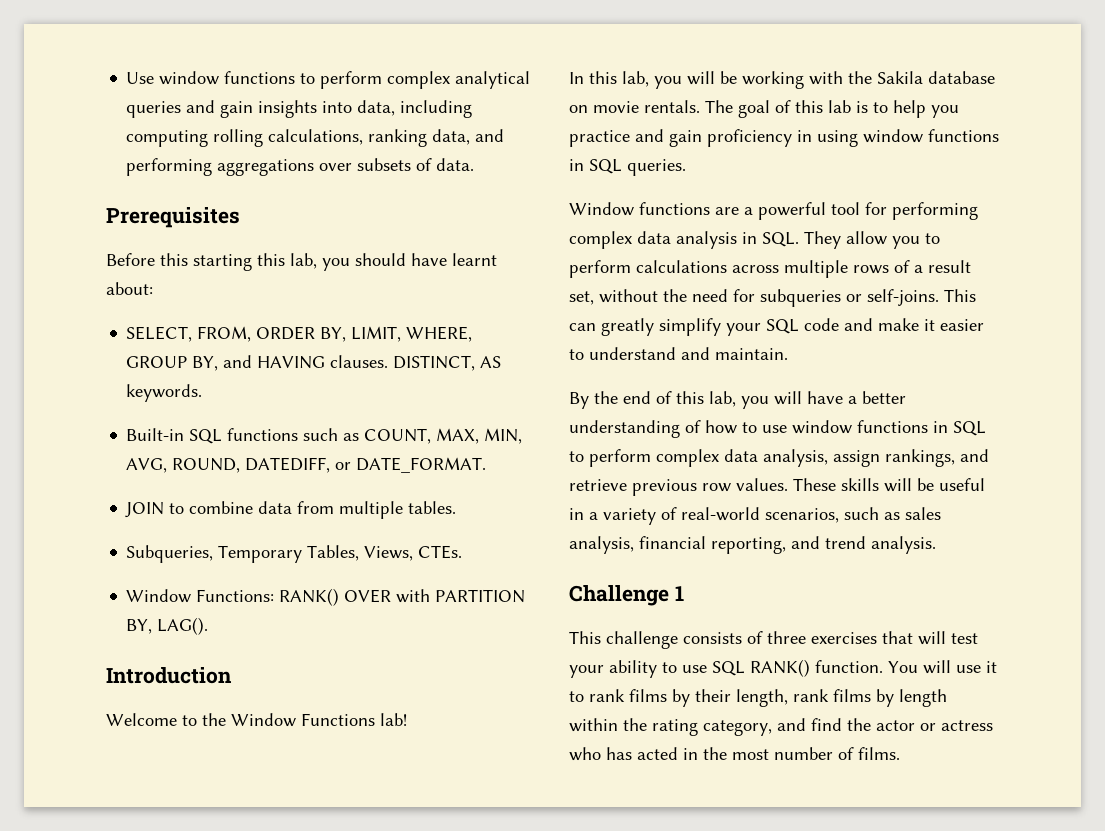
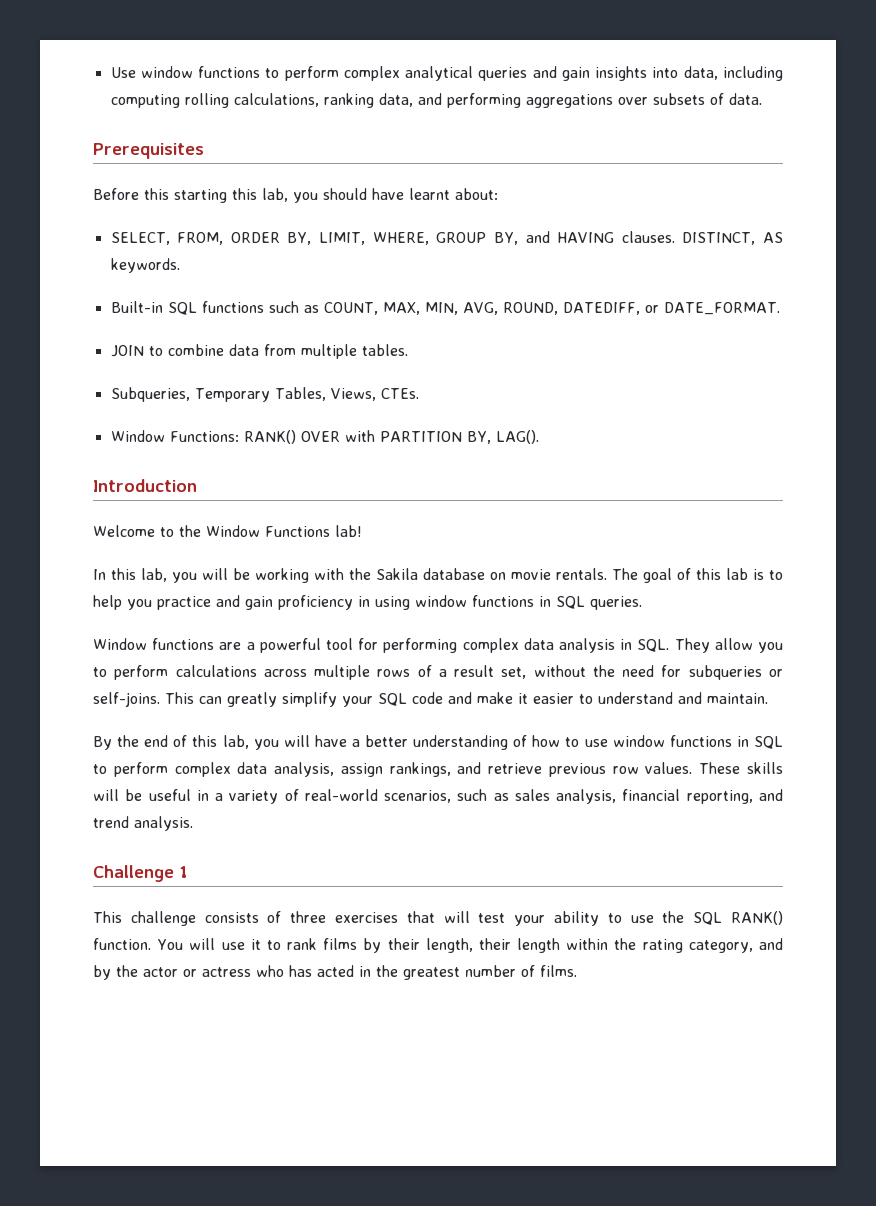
- This challenge consists of three exercises that will test your ability to use SQL RANK() function.
+ This challenge consists of three exercises that will test your ability to use the SQL RANK() function.
- You will use it to rank films by their length, rank films by length within the rating category, and find the actor or actress who has acted in the most number of films.
+ You will use it to rank films by their length, their length within the rating category, and by the actor or actress who has acted in the greatest number of films.

